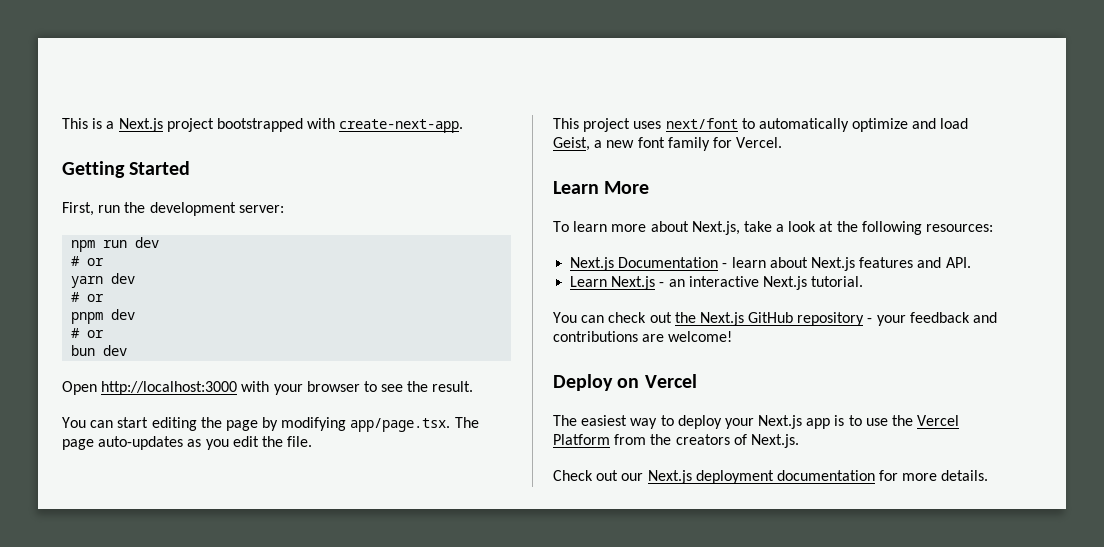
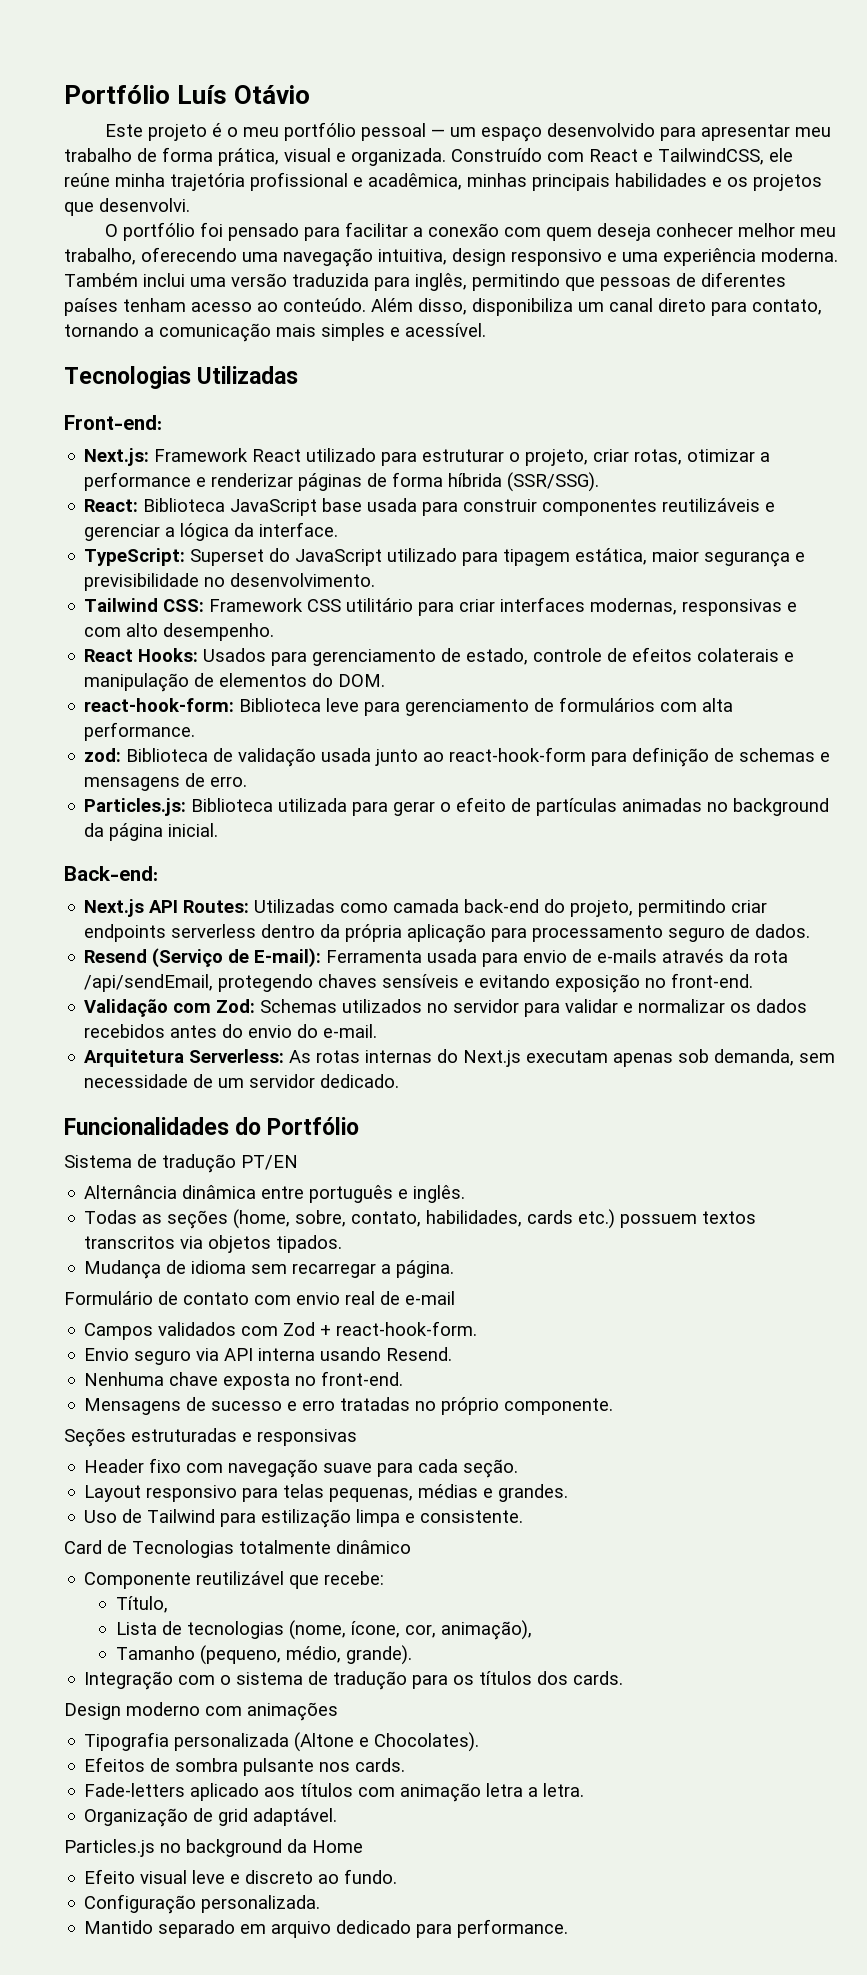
- This is a Next.js project bootstrapped with create-next-app.
- Getting Started
- First, run the development server:
- npm run dev
- # or
- yarn dev
- # or
- pnpm dev
- # or
- bun dev
- Open http://localhost:3000 with your browser to see the result.
- You can start editing the page by modifying app/page.tsx. The page auto-updates as you edit the file.
- This project uses next/font to automatically optimize and load Geist, a new font family for Vercel.
- Learn More
- To learn more about Next.js, take a look at the following resources:
- Next.js Documentation - learn about Next.js features and API.
- Learn Next.js - an interactive Next.js tutorial.
- You can check out the Next.js GitHub repository - your feedback and contributions are welcome!
- Deploy on Vercel
- The easiest way to deploy your Next.js app is to use the Vercel Platform from the creators of Next.js.
- Check out our Next.js deployment documentation for more details.
+ Portfólio Luís Otávio
+ Este projeto é o meu portfólio pessoal — um espaço desenvolvido para apresentar meu trabalho de forma prática, visual e organizada. Construído com React e TailwindCSS, ele reúne minha trajetória profissional e acadêmica, minhas principais habilidades e os projetos que desenvolvi.
+ O portfólio foi pensado para facilitar a conexão com quem deseja conhecer melhor meu trabalho, oferecendo uma navegação intuitiva, design responsivo e uma experiência moderna. Também inclui uma versão traduzida para inglês, permitindo que pessoas de diferentes países tenham acesso ao conteúdo. Além disso, disponibiliza um canal direto para contato, tornando a comunicação mais simples e acessível.
+ Tecnologias Utilizadas
+ Front-end:
+ Next.js: Framework React utilizado para estruturar o projeto, criar rotas, otimizar a performance e renderizar páginas de forma híbrida (SSR/SSG).
+ React: Biblioteca JavaScript base usada para construir componentes reutilizáveis e gerenciar a lógica da interface.
+ TypeScript: Superset do JavaScript utilizado para tipagem estática, maior segurança e previsibilidade no desenvolvimento.
+ Tailwind CSS: Framework CSS utilitário para criar interfaces modernas, responsivas e com alto desempenho.
+ React Hooks: Usados para gerenciamento de estado, controle de efeitos colaterais e manipulação de elementos do DOM.
+ react-hook-form: Biblioteca leve para gerenciamento de formulários com alta performance.
+ zod: Biblioteca de validação usada junto ao react-hook-form para definição de schemas e mensagens de erro.
+ Particles.js: Biblioteca utilizada para gerar o efeito de partículas animadas no background da página inicial.
+ Back-end:
+ Next.js API Routes: Utilizadas como camada back-end do projeto, permitindo criar endpoints serverless dentro da própria aplicação para processamento seguro de dados.
+ Resend (Serviço de E-mail): Ferramenta usada para envio de e-mails através da rota /api/sendEmail, protegendo chaves sensíveis e evitando exposição no front-end.
+ Validação com Zod: Schemas utilizados no servidor para validar e normalizar os dados recebidos antes do envio do e-mail.
+ Arquitetura Serverless: As rotas internas do Next.js executam apenas sob demanda, sem necessidade de um servidor dedicado.
+ Funcionalidades do Portfólio
+ Sistema de tradução PT/EN
+ Alternância dinâmica entre português e inglês.
+ Todas as seções (home, sobre, contato, habilidades, cards etc.) possuem textos transcritos via objetos tipados.
+ Mudança de idioma sem recarregar a página.
+ Formulário de contato com envio real de e-mail
+ Campos validados com Zod + react-hook-form.
+ Envio seguro via API interna usando Resend.
+ Nenhuma chave exposta no front-end.
+ Mensagens de sucesso e erro tratadas no próprio componente.
+ Seções estruturadas e responsivas
+ Header fixo com navegação suave para cada seção.
+ Layout responsivo para telas pequenas, médias e grandes.
+ Uso de Tailwind para estilização limpa e consistente.
+ Card de Tecnologias totalmente dinâmico
+ Componente reutilizável que recebe:
+ Título,
+ Lista de tecnologias (nome, ícone, cor, animação),
+ Tamanho (pequeno, médio, grande).
+ Integração com o sistema de tradução para os títulos dos cards.
+ Design moderno com animações
+ Tipografia personalizada (Altone e Chocolates).
+ Efeitos de sombra pulsante nos cards.
+ Fade-letters aplicado aos títulos com animação letra a letra.
+ Organização de grid adaptável.
+ Particles.js no background da Home
+ Efeito visual leve e discreto ao fundo.
+ Configuração personalizada.
+ Mantido separado em arquivo dedicado para performance.

